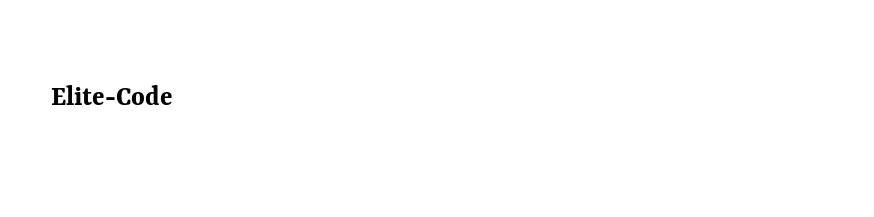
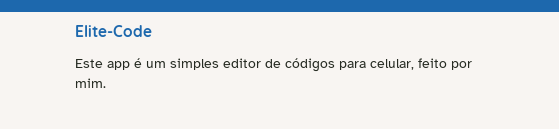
+ Este app é um simples editor de códigos para celular, feito por mim.

